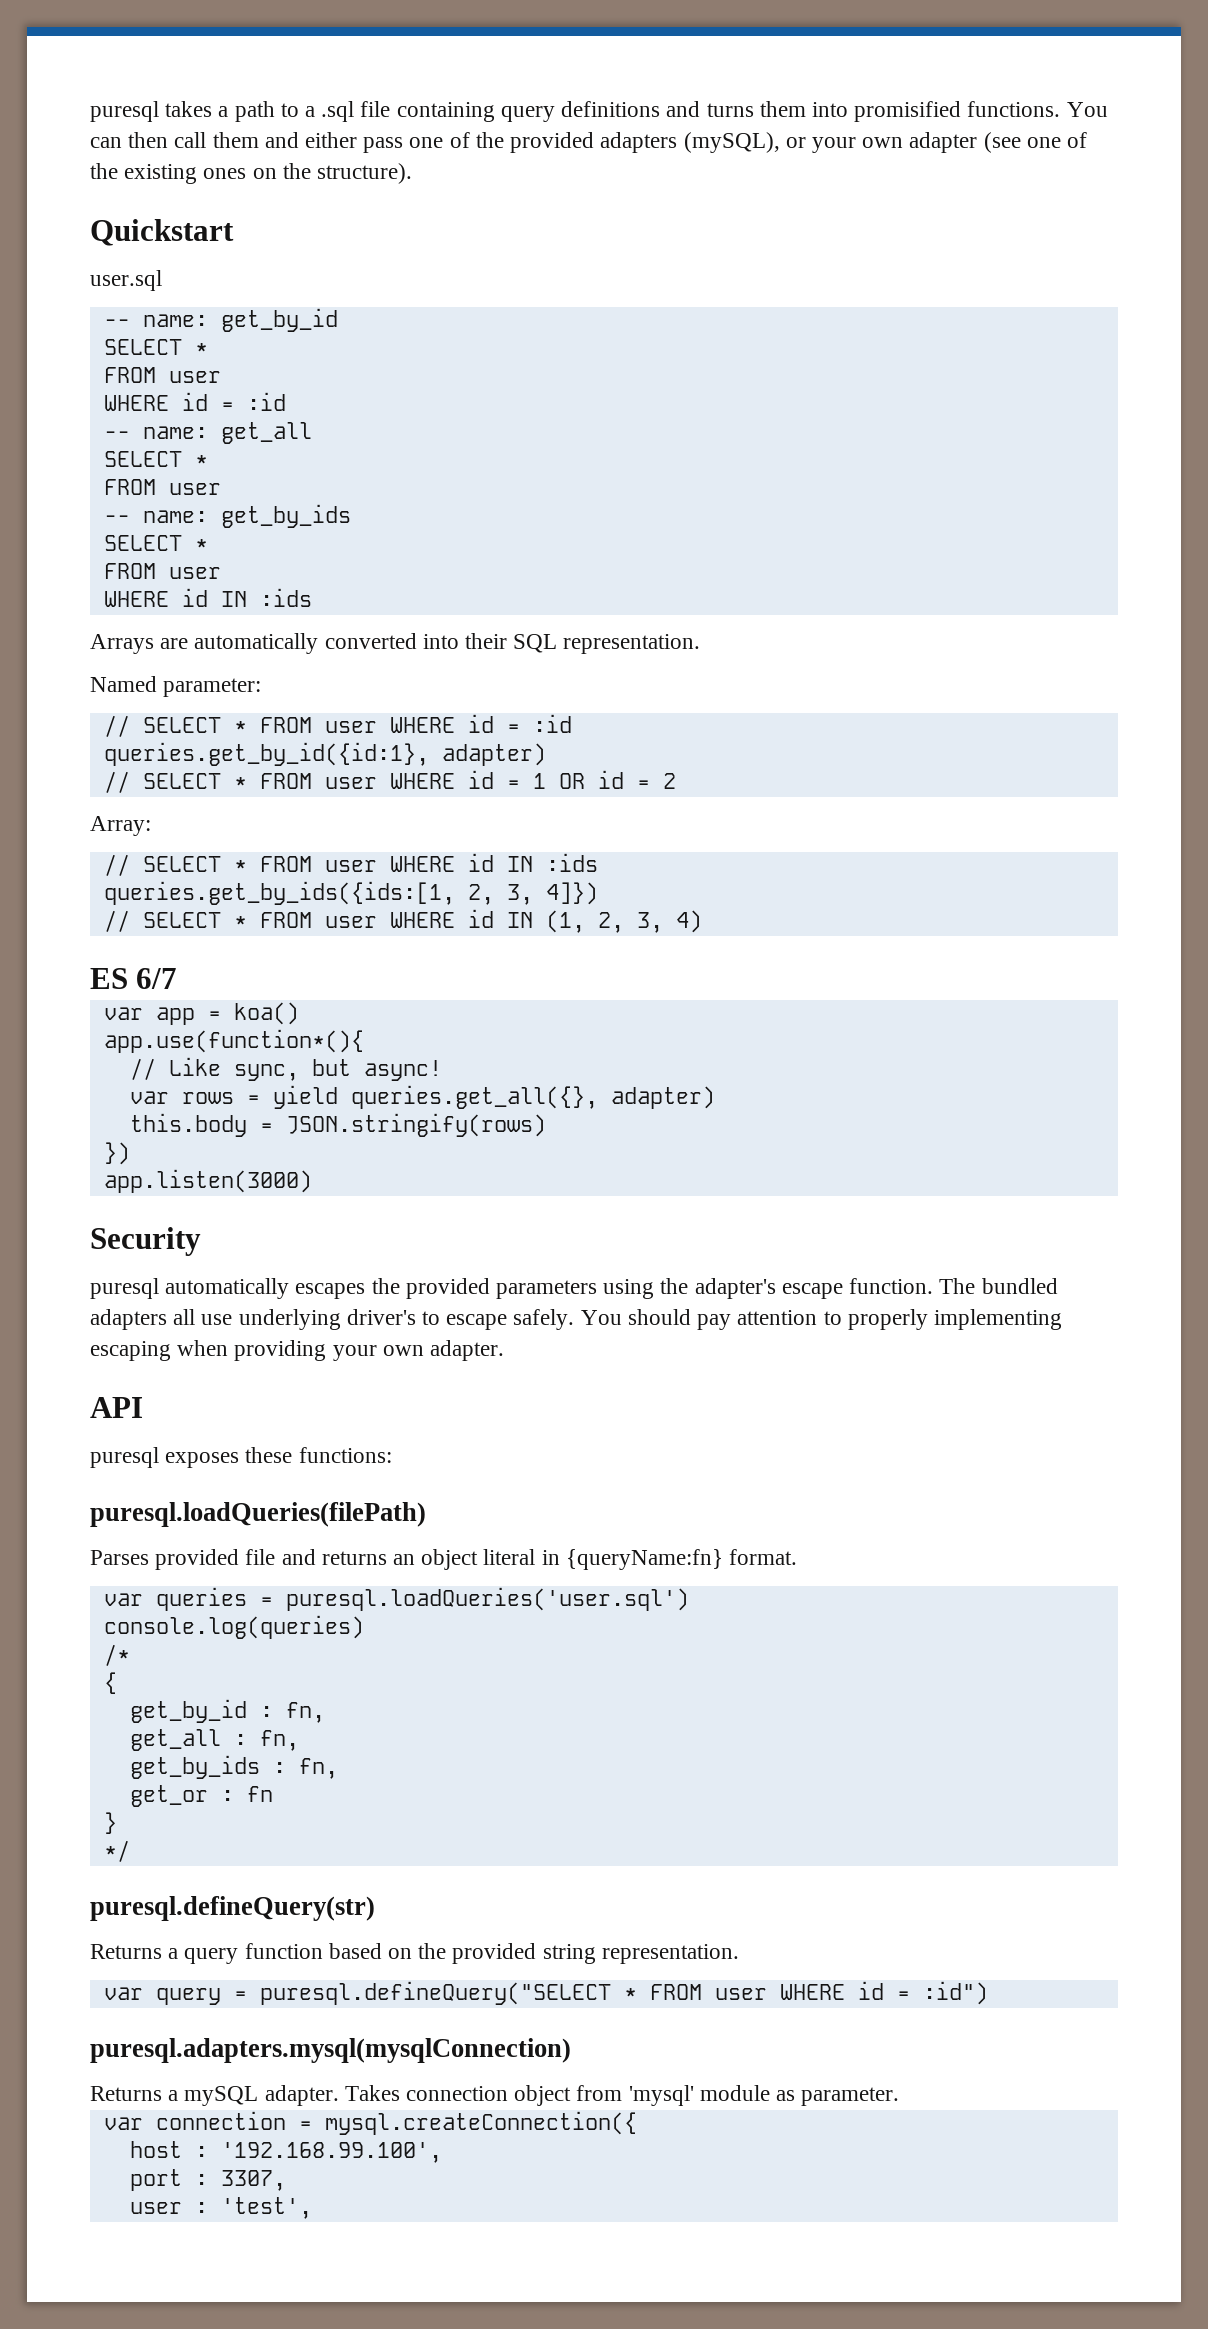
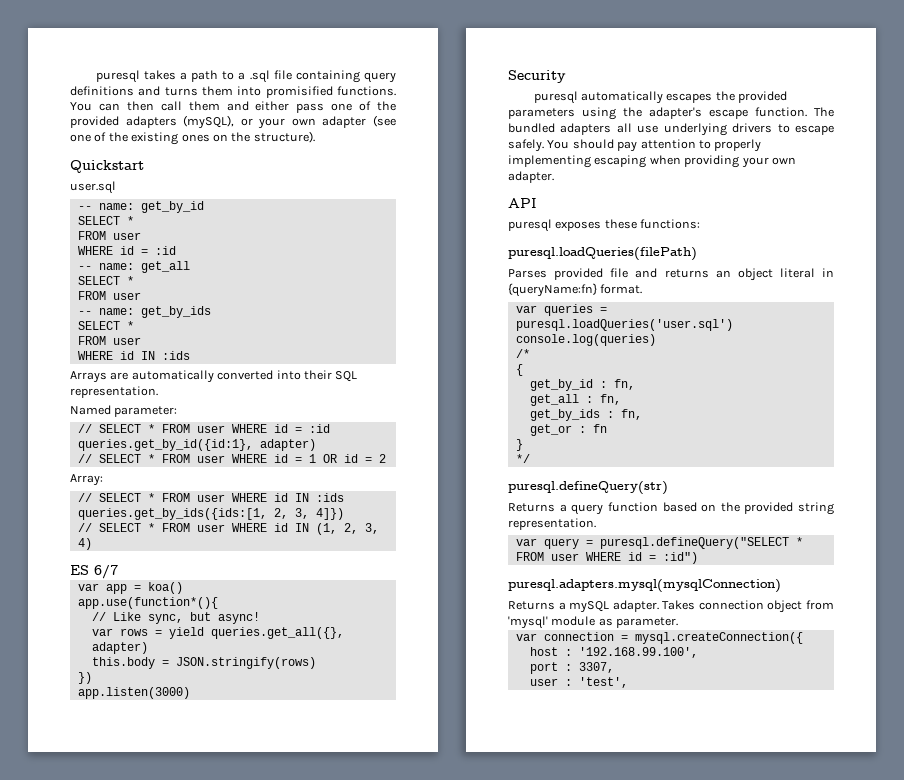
- The bundled adapters all use underlying driver's to escape safely.
+ The bundled adapters all use underlying drivers to escape safely.

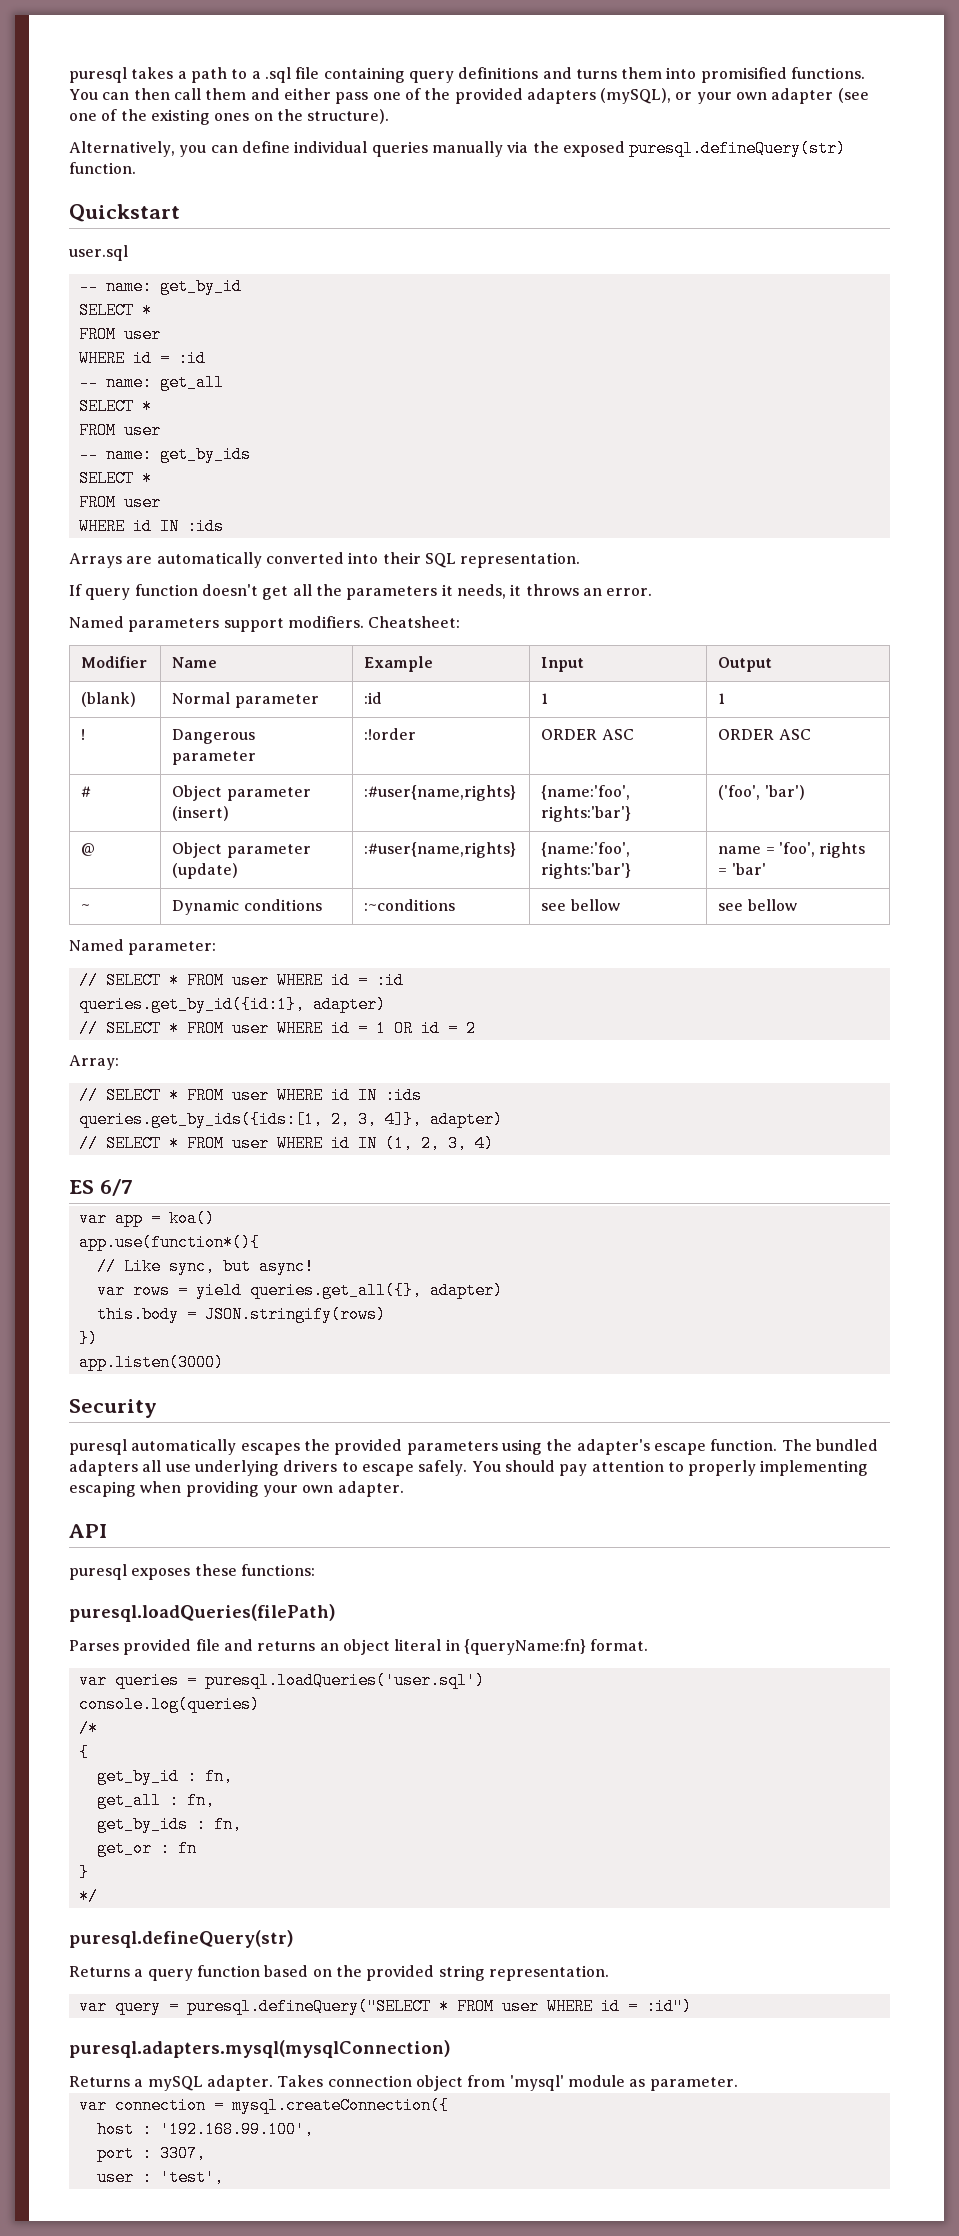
+ Alternatively, you can define individual queries manually via the exposed puresql.defineQuery(str) function.
+ If query function doesn't get all the parameters it needs, it throws an error.
+ Named parameters support modifiers. Cheatsheet:
+ Modifier | Name | Example | Input | Output
+ (blank) | Normal parameter | :id | 1 | 1
+ ! | Dangerous parameter | :!order | ORDER ASC | ORDER ASC
+ # | Object parameter (insert) | :#user{name,rights} | {name:'foo', rights:'bar'} | ('foo', 'bar')
+ @ | Object parameter (update) | :#user{name,rights} | {name:'foo', rights:'bar'} | name = 'foo', rights = 'bar'
+ ~ | Dynamic conditions | :~conditions | see bellow | see bellow
- queries.get_by_ids({ids:[1, 2, 3, 4]})
+ queries.get_by_ids({ids:[1, 2, 3, 4]}, adapter)

